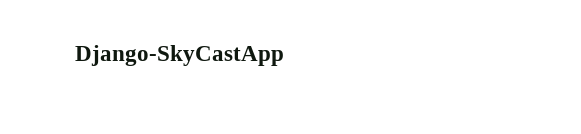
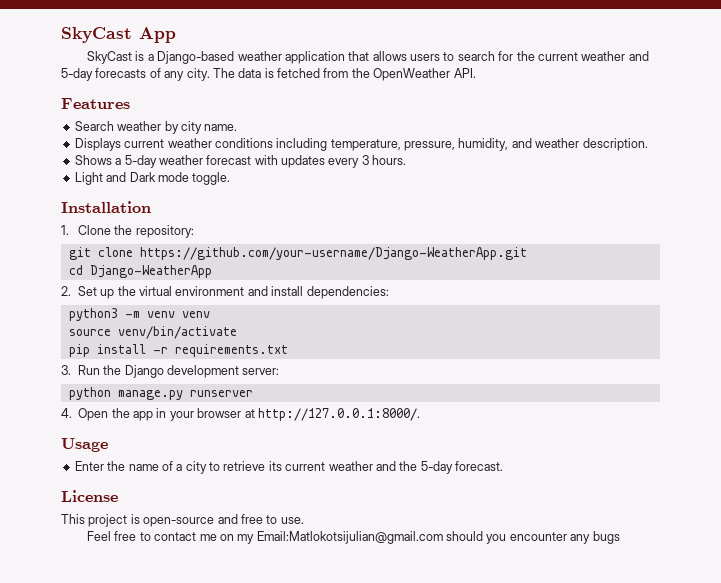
- Django-SkyCastApp
+ SkyCast App
+ SkyCast is a Django-based weather application that allows users to search for the current weather and 5-day forecasts of any city. The data is fetched from the OpenWeather API.
+ Features
+ Search weather by city name.
+ Displays current weather conditions including temperature, pressure, humidity, and weather description.
+ Shows a 5-day weather forecast with updates every 3 hours.
+ Light and Dark mode toggle.
+ Installation
+ 1. Clone the repository:
+ git clone https://github.com/your-username/Django-WeatherApp.git
+ cd Django-WeatherApp
+ 2. Set up the virtual environment and install dependencies:
+ python3 -m venv venv
+ source venv/bin/activate
+ pip install -r requirements.txt
+ 3. Run the Django development server:
+ python manage.py runserver
+ 4. Open the app in your browser at http://127.0.0.1:8000/.
+ Usage
+ Enter the name of a city to retrieve its current weather and the 5-day forecast.
+ License
+ This project is open-source and free to use.
+ Feel free to contact me on my Email:Matlokotsijulian@gmail.com should you encounter any bugs

